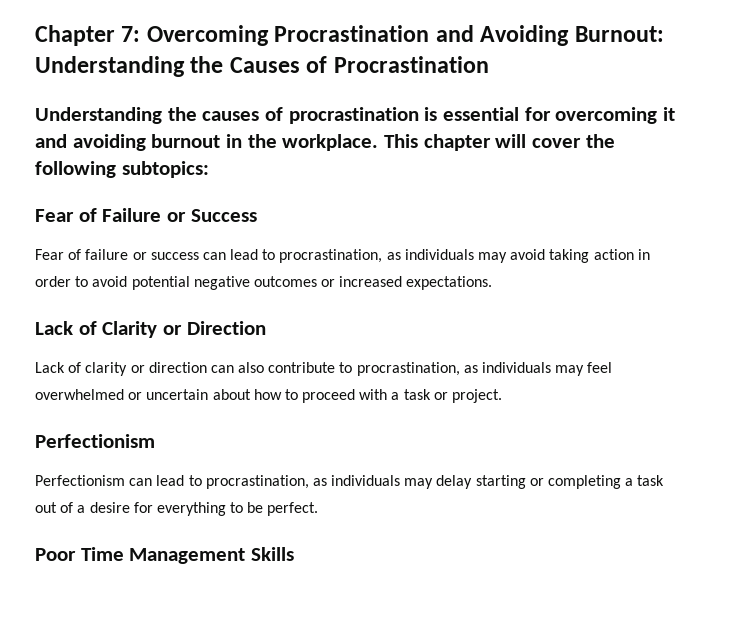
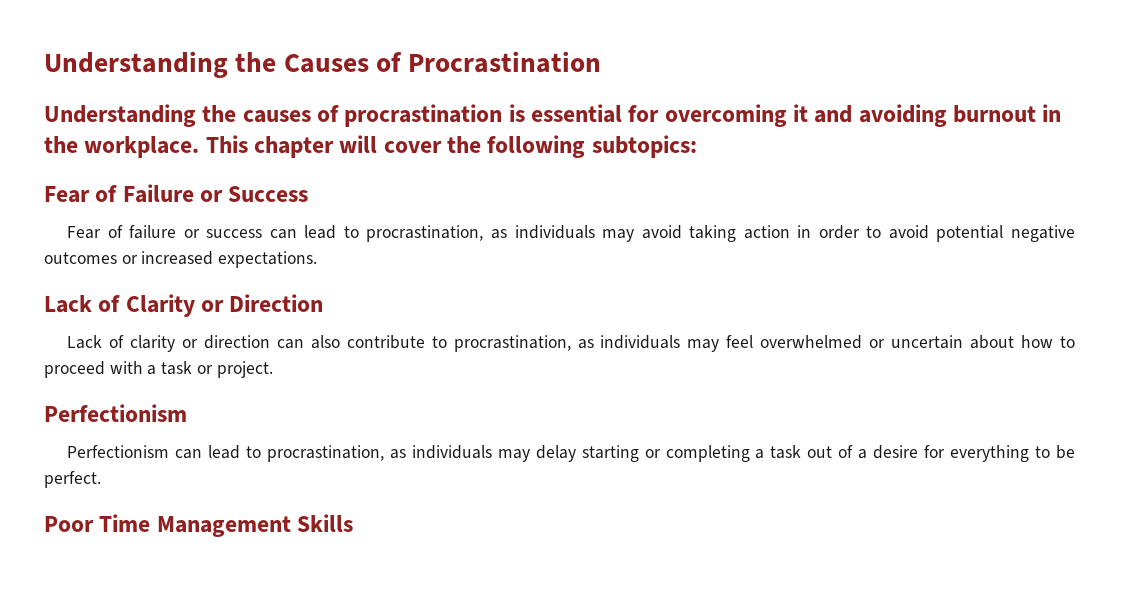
- Chapter 7: Overcoming Procrastination and Avoiding Burnout: Understanding the Causes of Procrastination
+ Understanding the Causes of Procrastination

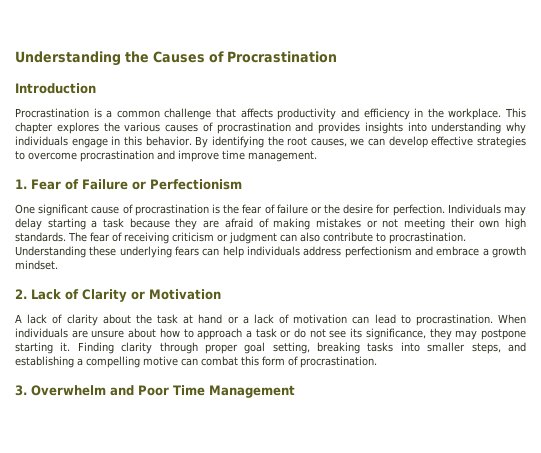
- Understanding the causes of procrastination is essential for overcoming it and avoiding burnout in the workplace.
+ Introduction
+ Procrastination is a common challenge that affects productivity and efficiency in the workplace.
- This chapter will cover the following subtopics:
- Fear of Failure or Success
- Fear of failure or success can lead to procrastination, as individuals may avoid taking action in order to avoid potential negative outcomes or increased expectations.
- Lack of Clarity or Direction
- Lack of clarity or direction can also contribute to procrastination, as individuals may feel overwhelmed or uncertain about how to proceed with a task or project.
- Perfectionism
- Perfectionism can lead to procrastination, as individuals may delay starting or completing a task out of a desire for everything to be perfect.
- Poor Time Management Skills
+ This chapter explores the various causes of procrastination and provides insights into understanding why individuals engage in this behavior. By identifying the root causes, we can develop effective strategies to overcome procrastination and improve time management.
+ 1. Fear of Failure or Perfectionism
+ One significant cause of procrastination is the fear of failure or the desire for perfection. Individuals may delay starting a task because they are afraid of making mistakes or not meeting their own high standards. The fear of receiving criticism or judgment can also contribute to procrastination. Understanding these underlying fears can help individuals address perfectionism and embrace a growth mindset.
+ 2. Lack of Clarity or Motivation
+ A lack of clarity about the task at hand or a lack of motivation can lead to procrastination. When individuals are unsure about how to approach a task or do not see its significance, they may postpone starting it. Finding clarity through proper goal setting, breaking tasks into smaller steps, and establishing a compelling motive can combat this form of procrastination.
+ 3. Overwhelm and Poor Time Management

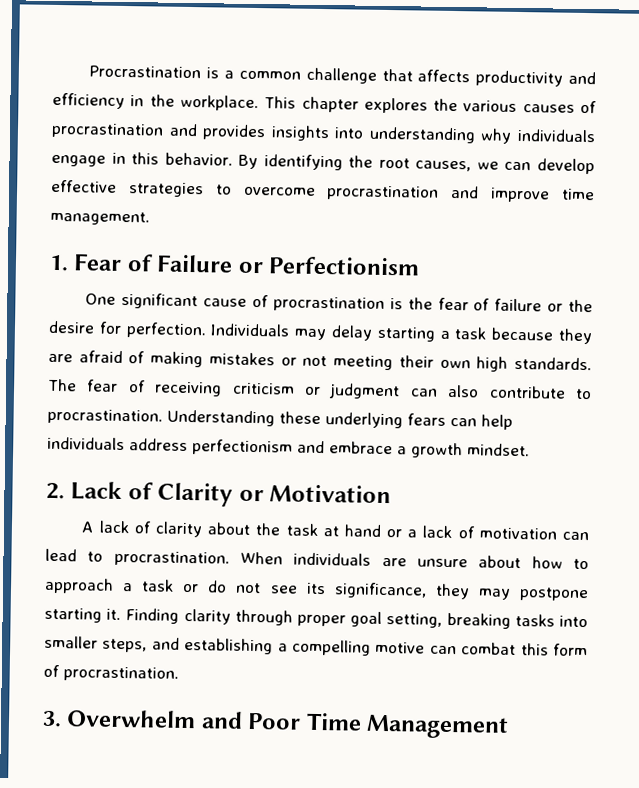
- Understanding the Causes of Procrastination
- Introduction

